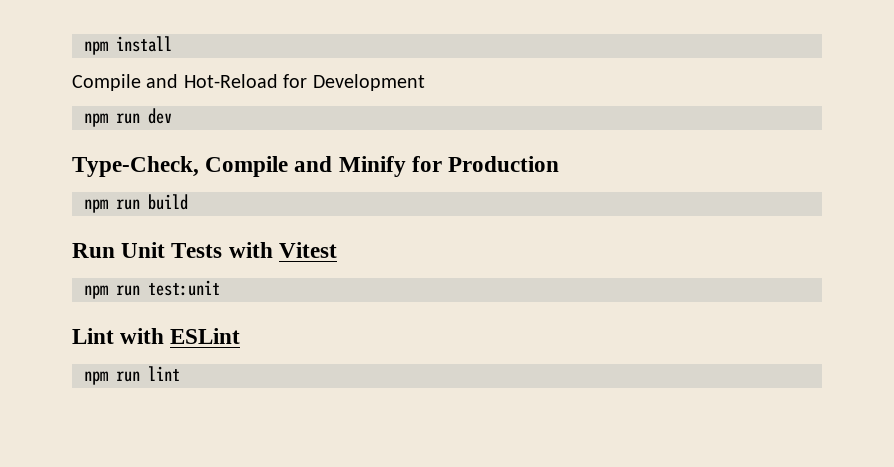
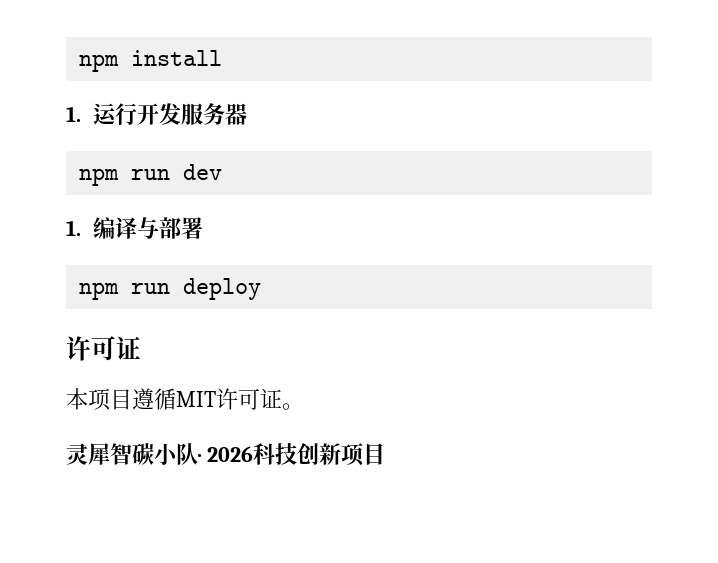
- Compile and Hot-Reload for Development
+ 1.运行开发服务器
  npm run dev
- Type-Check, Compile and Minify for Production
- npm run build
- Run Unit Tests with Vitest
- npm run test:unit
- Lint with ESLint
- npm run lint
+ 1.编译与部署
+ npm run deploy
+ 许可证
+ 本项目遵循MIT许可证。
+ 灵犀智碳小队· 2026科技创新项目

